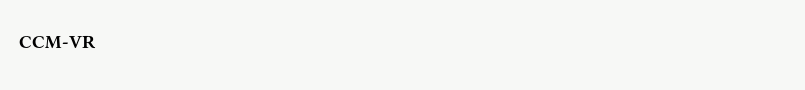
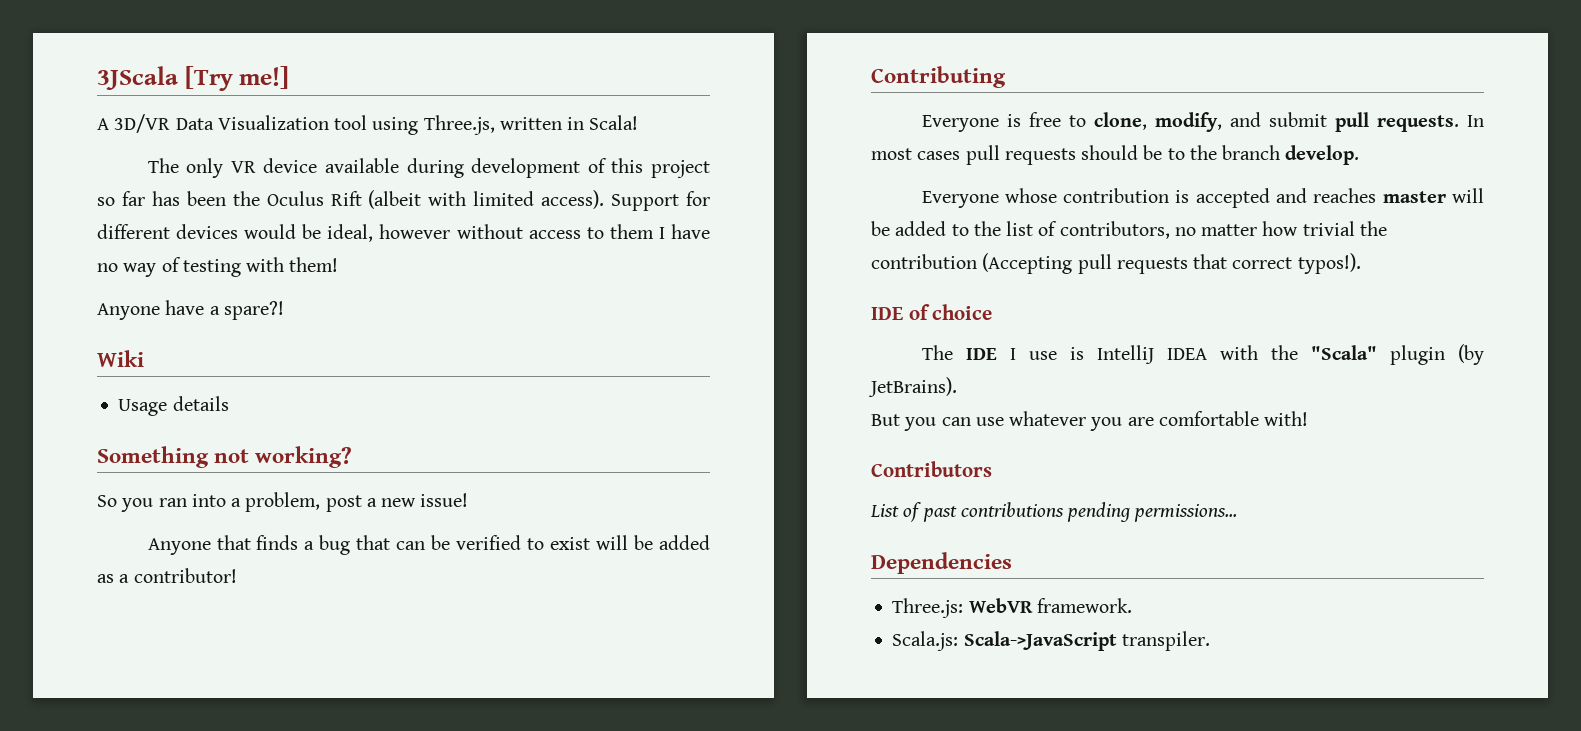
- CCM-VR
+ 3JScala [Try me!]
+ A 3D/VR Data Visualization tool using Three.js, written in Scala!
+ The only VR device available during development of this project so far has been the Oculus Rift (albeit with limited access). Support for different devices would be ideal, however without access to them I have no way of testing with them!
+ Anyone have a spare?!
+ Wiki
+ Usage details
+ Something not working?
+ So you ran into a problem, post a new issue!
+ Anyone that finds a bug that can be verified to exist will be added as a contributor!
+ Contributing
+ Everyone is free to clone, modify, and submit pull requests. In most cases pull requests should be to the branch develop.
+ Everyone whose contribution is accepted and reaches master will be added to the list of contributors, no matter how trivial the contribution (Accepting pull requests that correct typos!).
+ IDE of choice
+ The IDE I use is IntelliJ IDEA with the "Scala" plugin (by JetBrains).
+ But you can use whatever you are comfortable with!
+ Contributors
+ List of past contributions pending permissions...
+ Dependencies
+ Three.js: WebVR framework.
+ Scala.js: Scala->JavaScript transpiler.

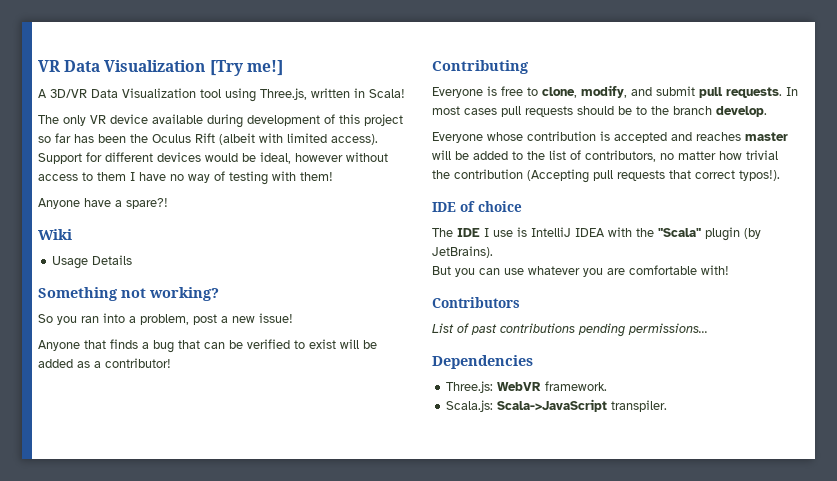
- 3JScala [Try me!]
+ VR Data Visualization [Try me!]
- Usage details
+ Usage Details

